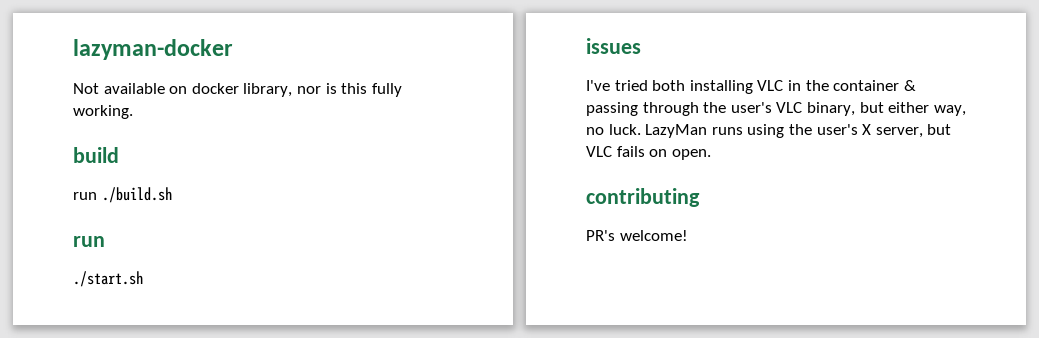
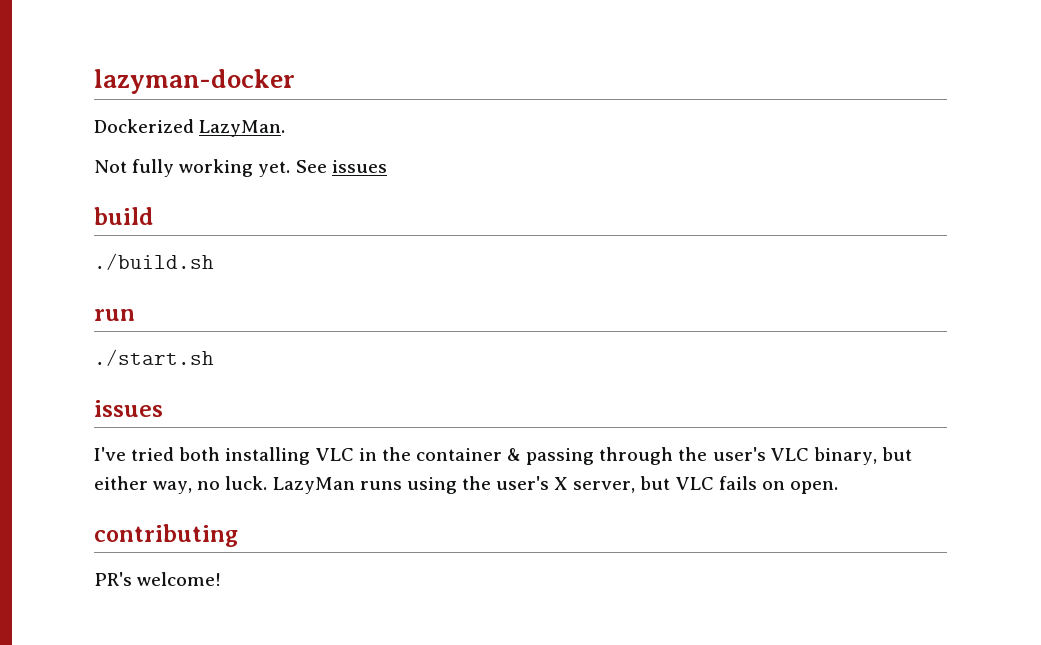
+ Dockerized LazyMan.
- Not available on docker library, nor is this fully working.
+ Not fully working yet. See issues
- run ./build.sh
+ ./build.sh

